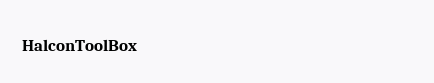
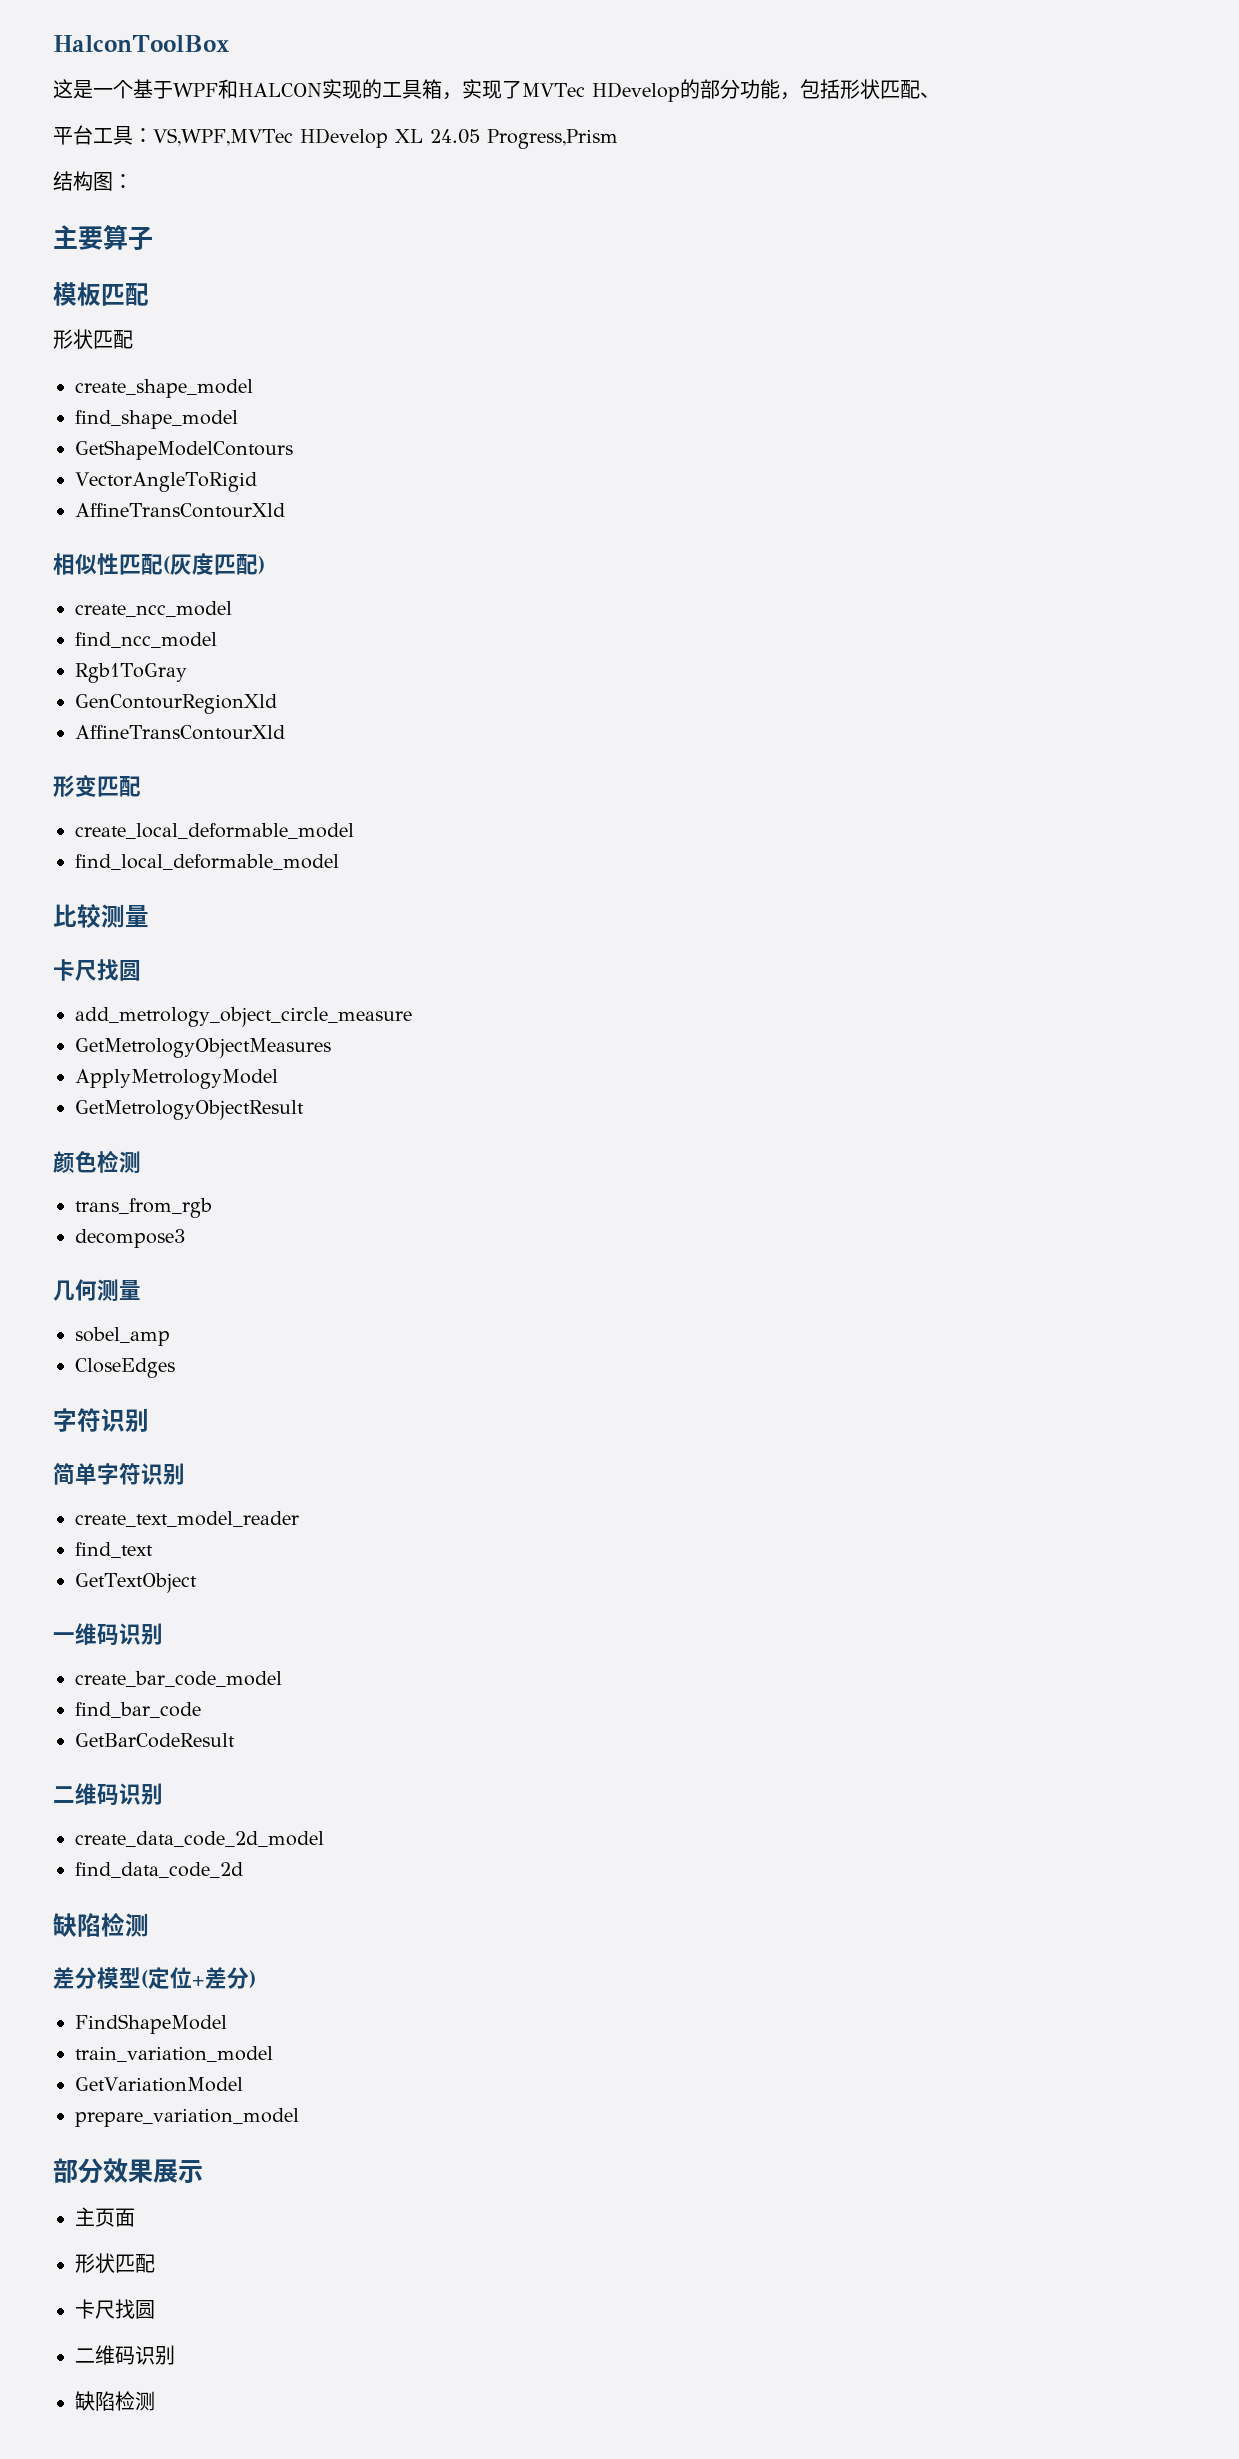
+ 这是一个基于WPF和HALCON实现的工具箱，实现了MVTec HDevelop的部分功能，包括形状匹配、
+ 平台工具：VS,WPF,MVTec HDevelop XL 24.05 Progress,Prism
+ 结构图：
+ 主要算子
+ 模板匹配
+ 形状匹配
+ create_shape_model
+ find_shape_model
+ GetShapeModelContours
+ VectorAngleToRigid
+ AffineTransContourXld
+ 相似性匹配(灰度匹配)
+ create_ncc_model
+ find_ncc_model
+ Rgb1ToGray
+ GenContourRegionXld
+ AffineTransContourXld
+ 形变匹配
+ create_local_deformable_model
+ find_local_deformable_model
+ 比较测量
+ 卡尺找圆
+ add_metrology_object_circle_measure
+ GetMetrologyObjectMeasures
+ ApplyMetrologyModel
+ GetMetrologyObjectResult
+ 颜色检测
+ trans_from_rgb
+ decompose3
+ 几何测量
+ sobel_amp
+ CloseEdges
+ 字符识别
+ 简单字符识别
+ create_text_model_reader
+ find_text
+ GetTextObject
+ 一维码识别
+ create_bar_code_model
+ find_bar_code
+ GetBarCodeResult
+ 二维码识别
+ create_data_code_2d_model
+ find_data_code_2d
+ 缺陷检测
+ 差分模型(定位+差分)
+ FindShapeModel
+ train_variation_model
+ GetVariationModel
+ prepare_variation_model
+ 部分效果展示
+ 主页面
+ 形状匹配
+ 卡尺找圆
+ 二维码识别
+ 缺陷检测

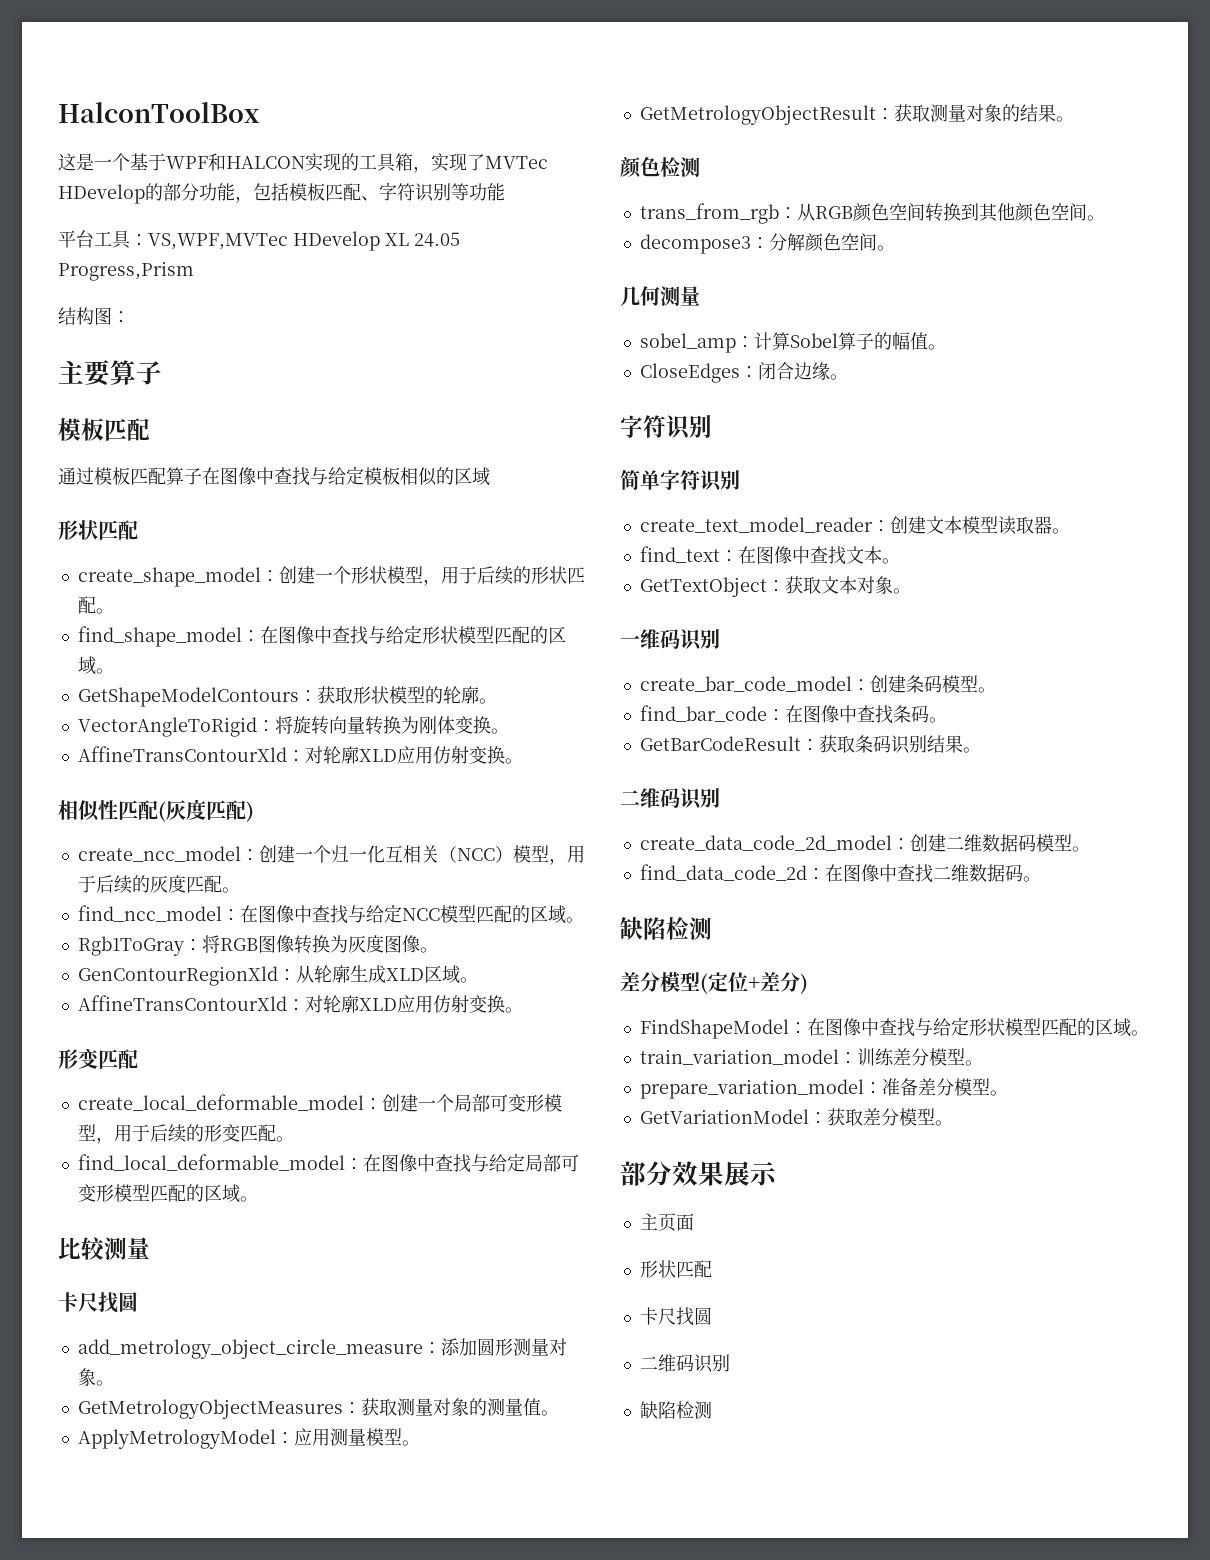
- 这是一个基于WPF和HALCON实现的工具箱，实现了MVTec HDevelop的部分功能，包括形状匹配、
+ 这是一个基于WPF和HALCON实现的工具箱，实现了MVTec HDevelop的部分功能，包括模板匹配、字符识别等功能
  主要算子
  模板匹配
+ 通过模板匹配算子在图像中查找与给定模板相似的区域
  形状匹配
- create_shape_model
- find_shape_model
- GetShapeModelContours
- VectorAngleToRigid
- AffineTransContourXld
+ create_shape_model：创建一个形状模型，用于后续的形状匹配。
+ find_shape_model：在图像中查找与给定形状模型匹配的区域。
+ GetShapeModelContours：获取形状模型的轮廓。
+ VectorAngleToRigid：将旋转向量转换为刚体变换。
+ AffineTransContourXld：对轮廓XLD应用仿射变换。
- create_ncc_model
- find_ncc_model
- Rgb1ToGray
- GenContourRegionXld
- AffineTransContourXld
+ create_ncc_model：创建一个归一化互相关（NCC）模型，用于后续的灰度匹配。
+ find_ncc_model：在图像中查找与给定NCC模型匹配的区域。
+ Rgb1ToGray：将RGB图像转换为灰度图像。
+ GenContourRegionXld：从轮廓生成XLD区域。
+ AffineTransContourXld：对轮廓XLD应用仿射变换。
  形变匹配
- create_local_deformable_model
- find_local_deformable_model
+ create_local_deformable_model：创建一个局部可变形模型，用于后续的形变匹配。
+ find_local_deformable_model：在图像中查找与给定局部可变形模型匹配的区域。
- add_metrology_object_circle_measure
- GetMetrologyObjectMeasures
- ApplyMetrologyModel
- GetMetrologyObjectResult
+ add_metrology_object_circle_measure：添加圆形测量对象。
+ GetMetrologyObjectMeasures：获取测量对象的测量值。
+ ApplyMetrologyModel：应用测量模型。
+ GetMetrologyObjectResult：获取测量对象的结果。
  颜色检测
- trans_from_rgb
- decompose3
+ trans_from_rgb：从RGB颜色空间转换到其他颜色空间。
+ decompose3：分解颜色空间。
  几何测量
- sobel_amp
- CloseEdges
+ sobel_amp：计算Sobel算子的幅值。
+ CloseEdges：闭合边缘。
- create_text_model_reader
- find_text
- GetTextObject
+ create_text_model_reader：创建文本模型读取器。
+ find_text：在图像中查找文本。
+ GetTextObject：获取文本对象。
  一维码识别
- create_bar_code_model
- find_bar_code
- GetBarCodeResult
+ create_bar_code_model：创建条码模型。
+ find_bar_code：在图像中查找条码。
+ GetBarCodeResult：获取条码识别结果。
  二维码识别
- create_data_code_2d_model
- find_data_code_2d
+ create_data_code_2d_model：创建二维数据码模型。
+ find_data_code_2d：在图像中查找二维数据码。
- FindShapeModel
- train_variation_model
- GetVariationModel
- prepare_variation_model
+ FindShapeModel：在图像中查找与给定形状模型匹配的区域。
+ train_variation_model：训练差分模型。
+ prepare_variation_model：准备差分模型。
+ GetVariationModel：获取差分模型。

